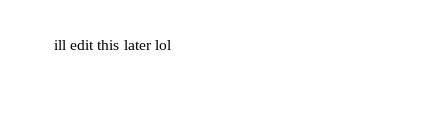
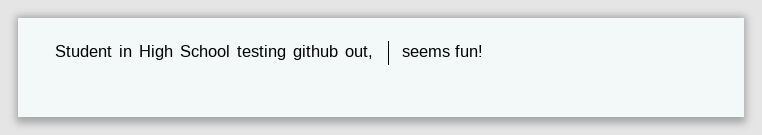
- ill edit this later lol
+ Student in High School testing github out, seems fun!

